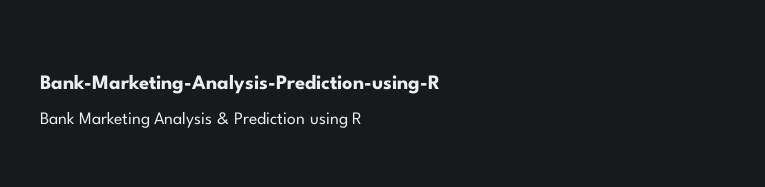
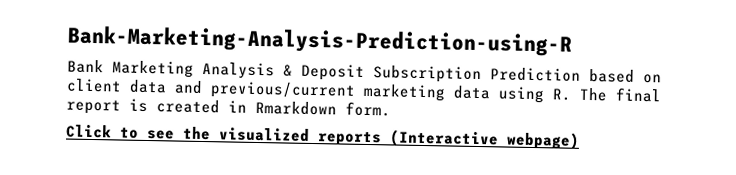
- Bank Marketing Analysis & Prediction using R
+ Bank Marketing Analysis & Deposit Subscription Prediction based on client data and previous/current marketing data using R. The final report is created in Rmarkdown form.
+ Click to see the visualized reports (Interactive webpage)

